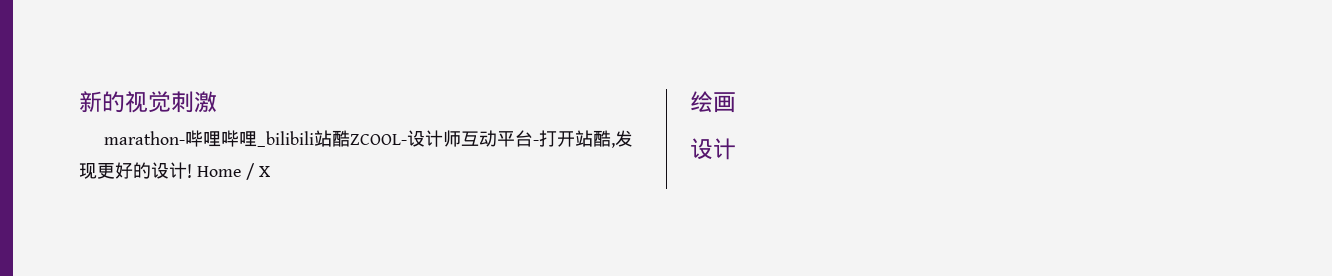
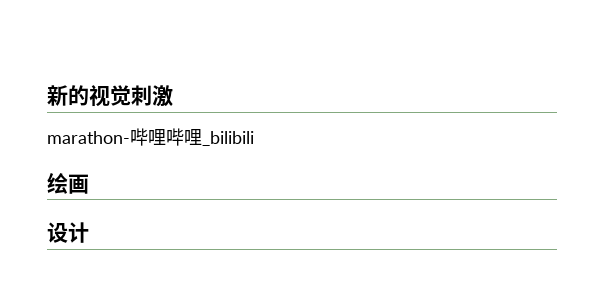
- marathon-哔哩哔哩_bilibili站酷ZCOOL-设计师互动平台-打开站酷,发现更好的设计! Home / X
+ marathon-哔哩哔哩_bilibili

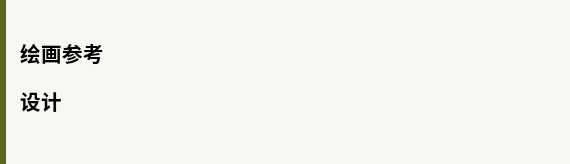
- 新的视觉刺激
- marathon-哔哩哔哩_bilibili
- 绘画
+ 绘画参考

